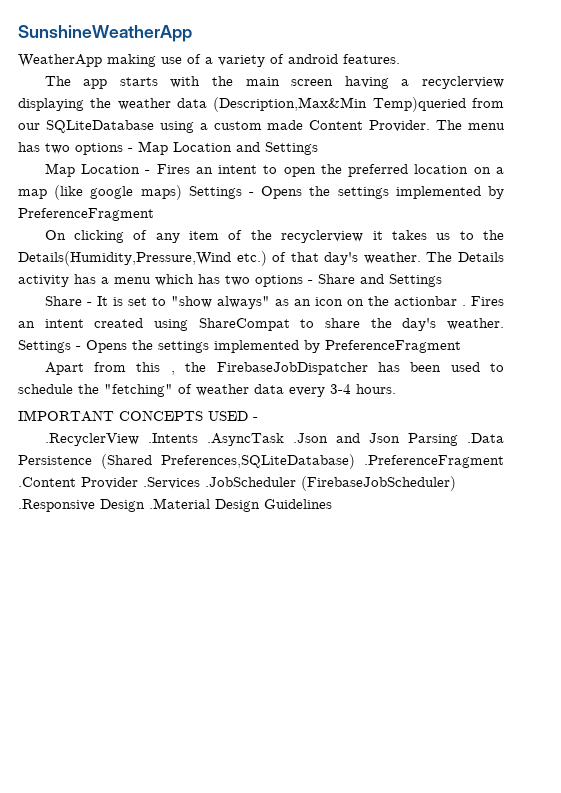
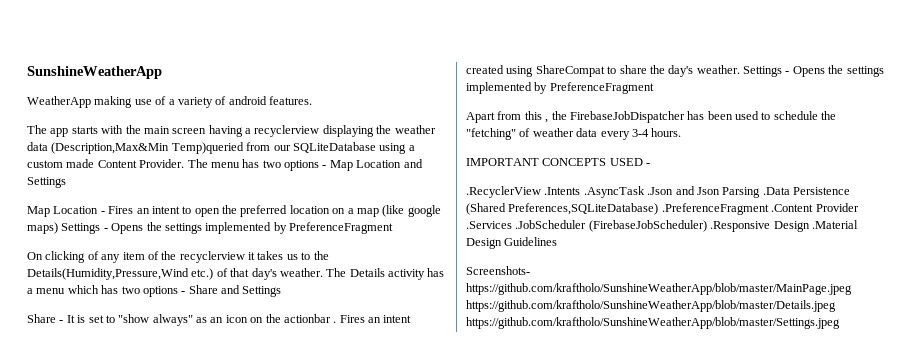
+ Screenshots- https://github.com/kraftholo/SunshineWeatherApp/blob/master/MainPage.jpeg https://github.com/kraftholo/SunshineWeatherApp/blob/master/Details.jpeg https://github.com/kraftholo/SunshineWeatherApp/blob/master/Settings.jpeg

